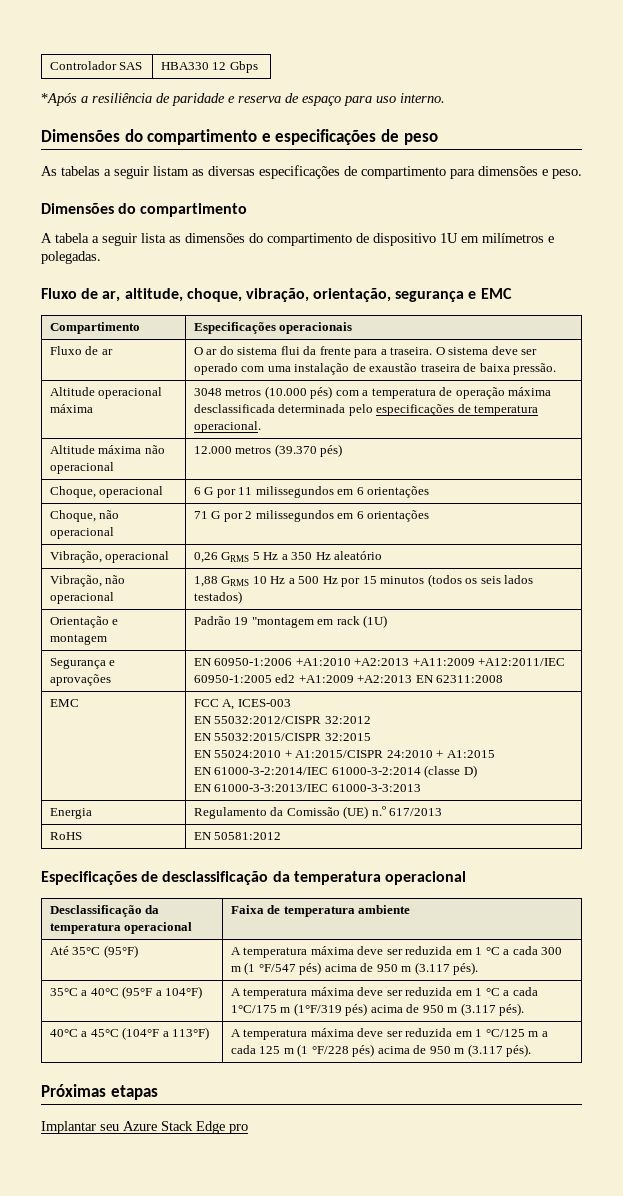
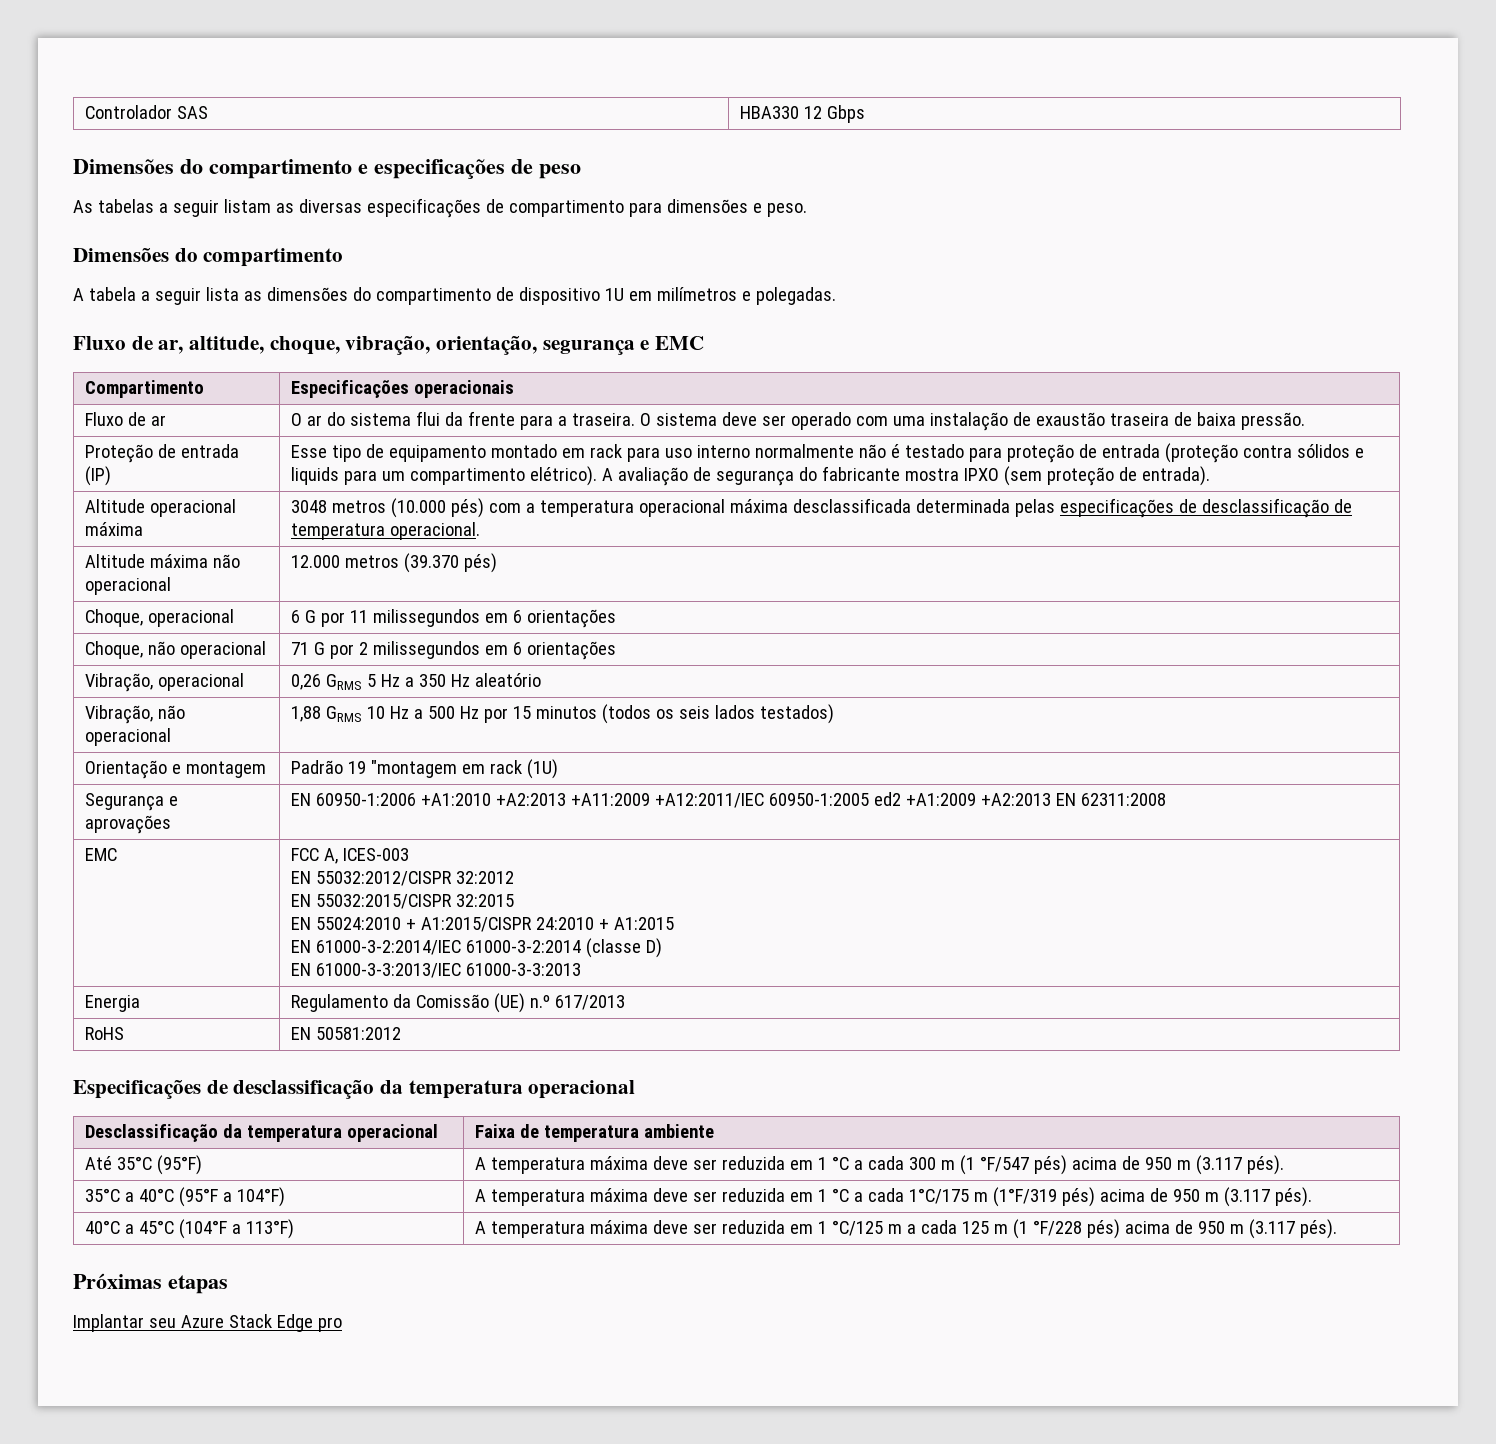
- *Após a resiliência de paridade e reserva de espaço para uso interno.
+ Proteção de entrada (IP) | Esse tipo de equipamento montado em rack para uso interno normalmente não é testado para proteção de entrada (proteção contra sólidos e liquids para um compartimento elétrico). A avaliação de segurança do fabricante mostra IPXO (sem proteção de entrada).
- Altitude operacional máxima | 3048 metros (10.000 pés) com a temperatura de operação máxima desclassificada determinada pelo especificações de temperatura operacional.
+ Altitude operacional máxima | 3048 metros (10.000 pés) com a temperatura operacional máxima desclassificada determinada pelas especificações de desclassificação de temperatura operacional.

